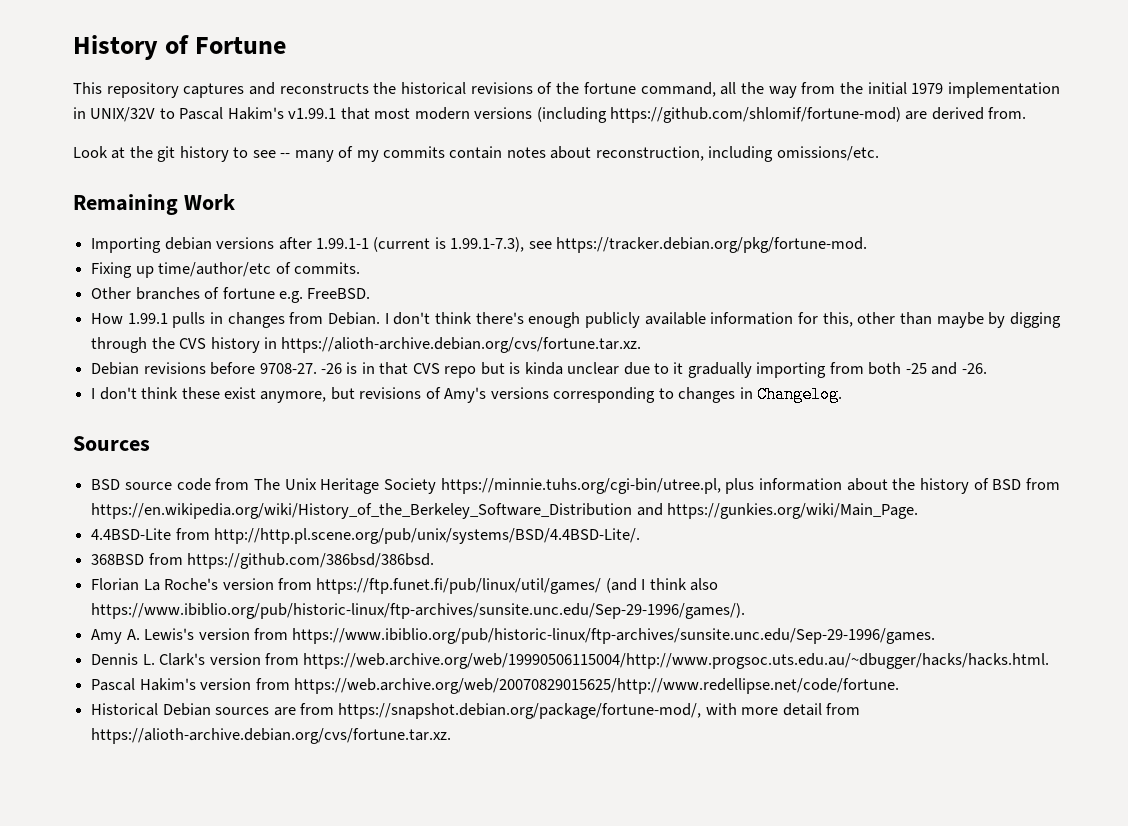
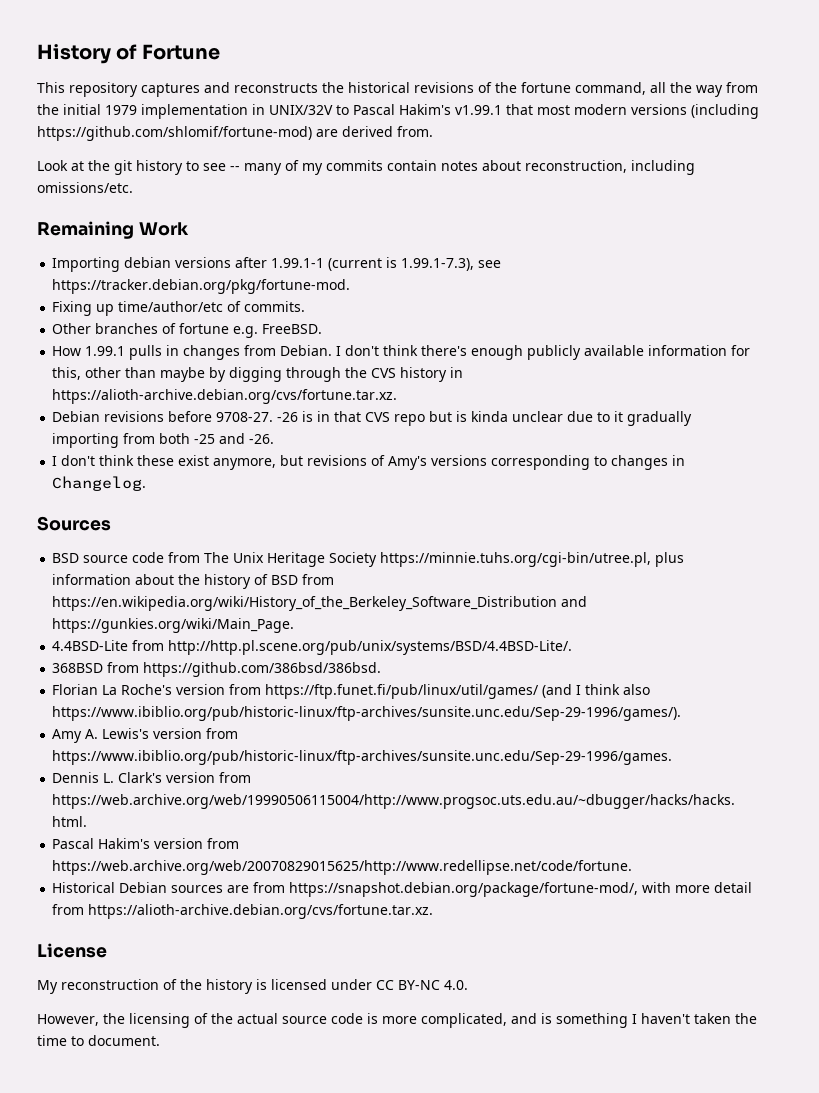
+ License
+ My reconstruction of the history is licensed under CC BY-NC 4.0.
+ However, the licensing of the actual source code is more complicated, and is something I haven't taken the time to document.

